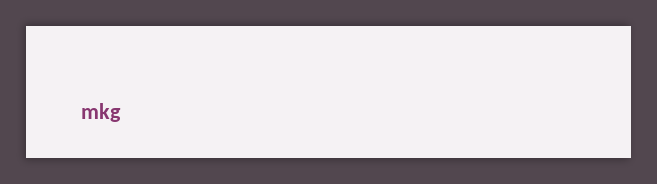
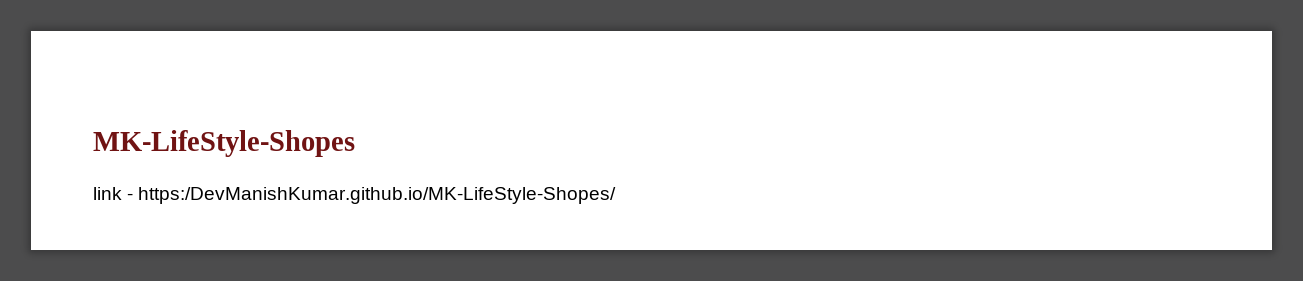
- mkg
+ MK-LifeStyle-Shopes
+ link - https:/DevManishKumar.github.io/MK-LifeStyle-Shopes/

